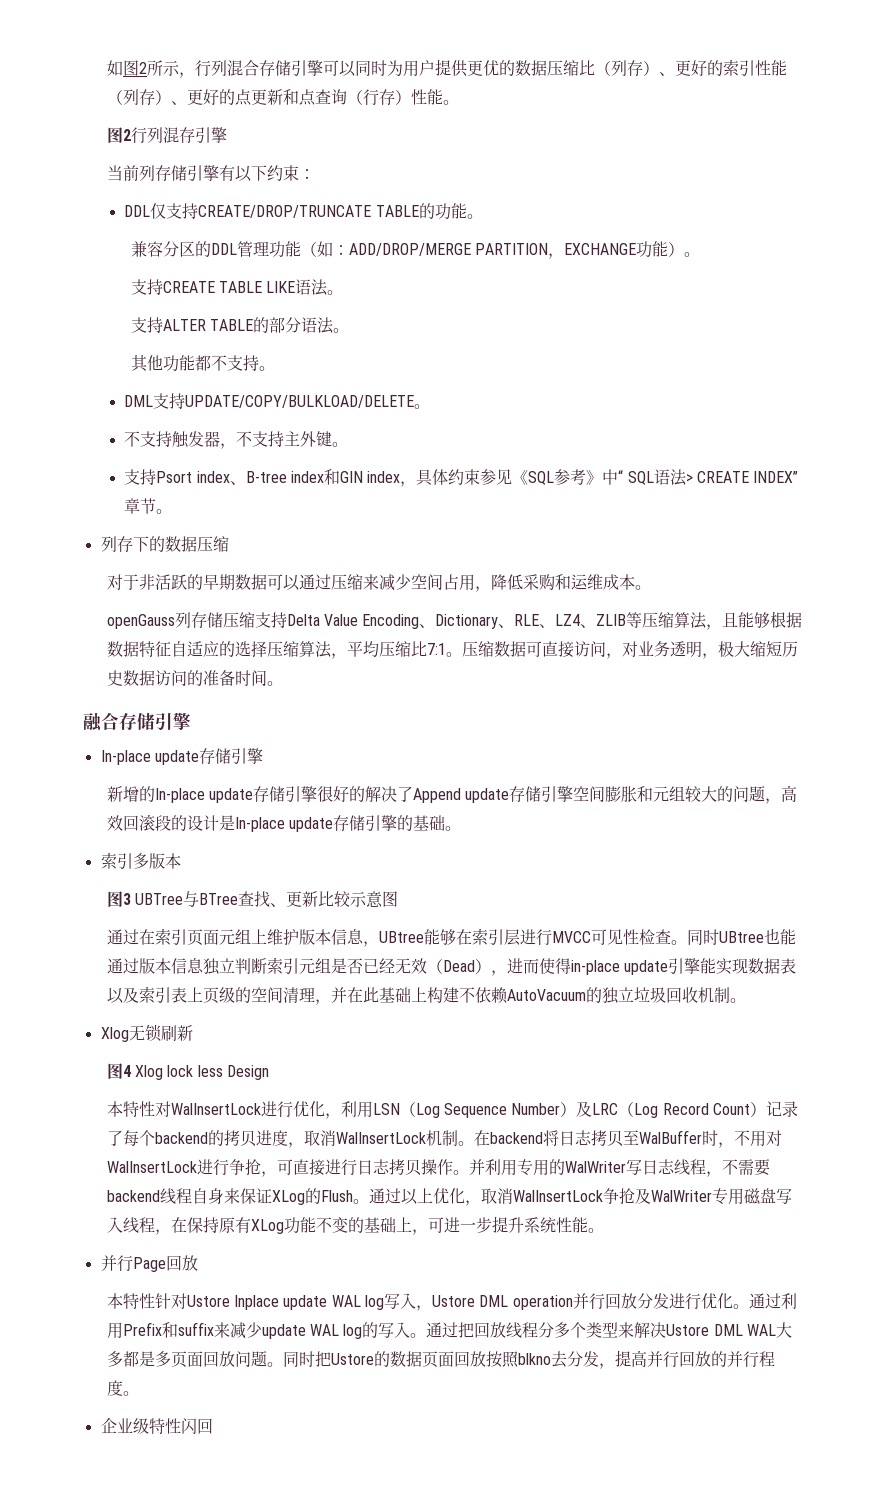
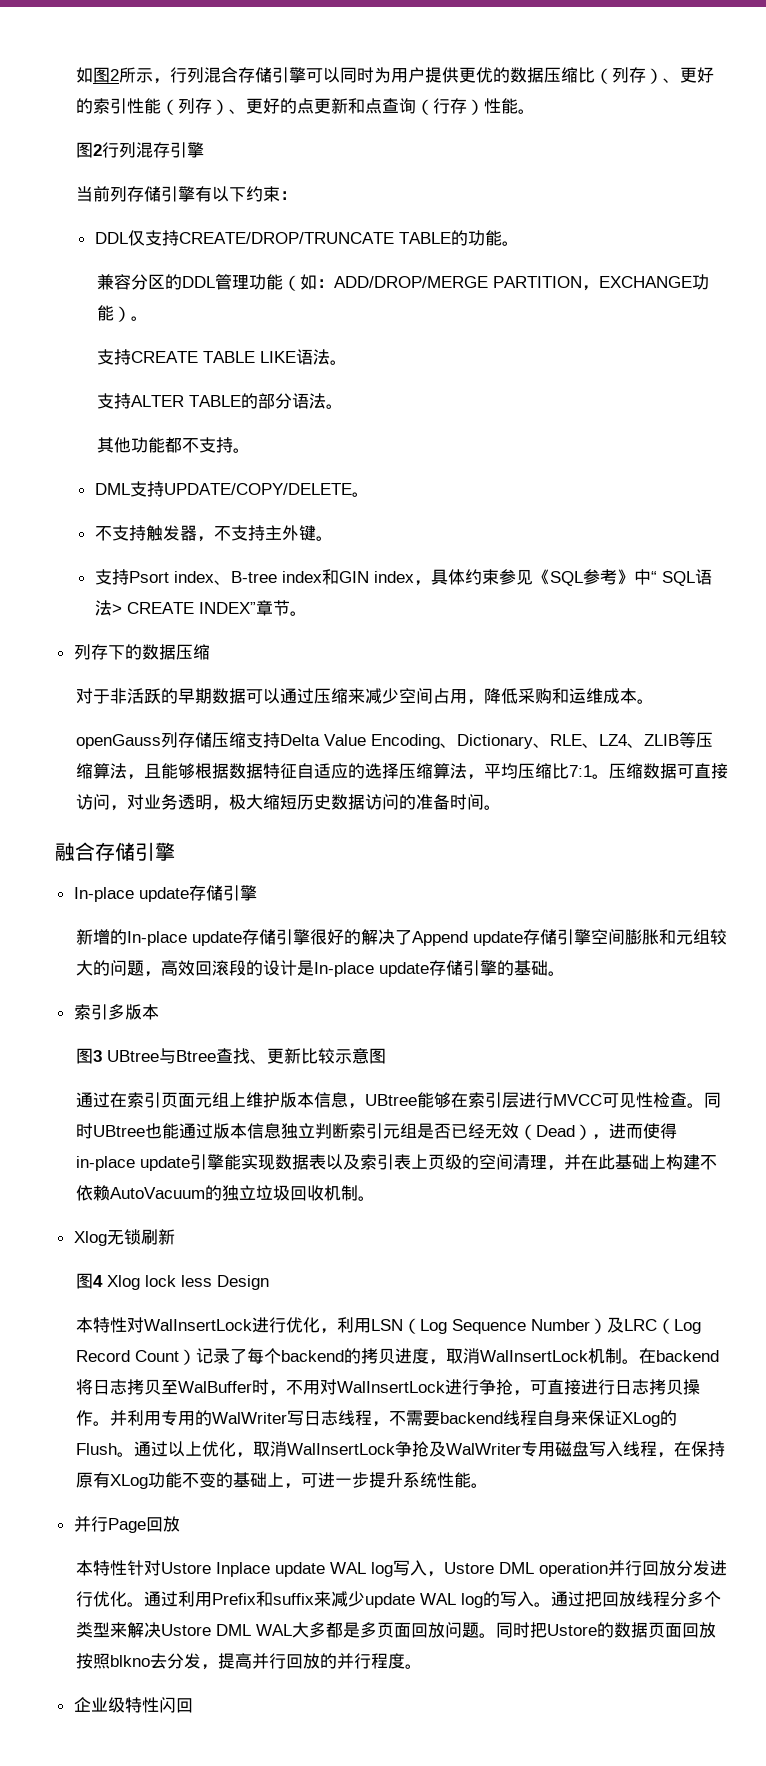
- DML支持UPDATE/COPY/BULKLOAD/DELETE。
+ DML支持UPDATE/COPY/DELETE。
- 图3 UBTree与BTree查找、更新比较示意图
+ 图3 UBtree与Btree查找、更新比较示意图

